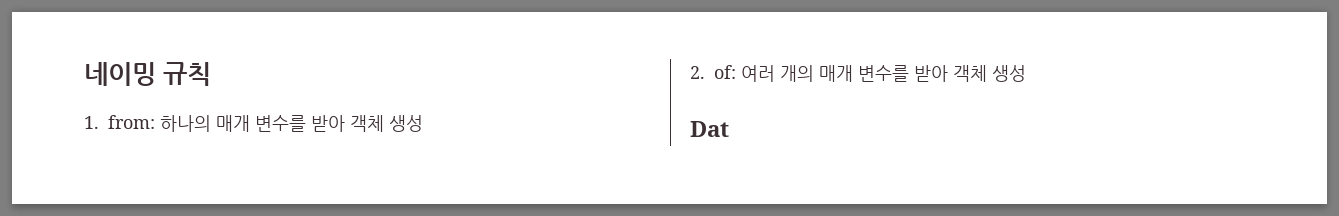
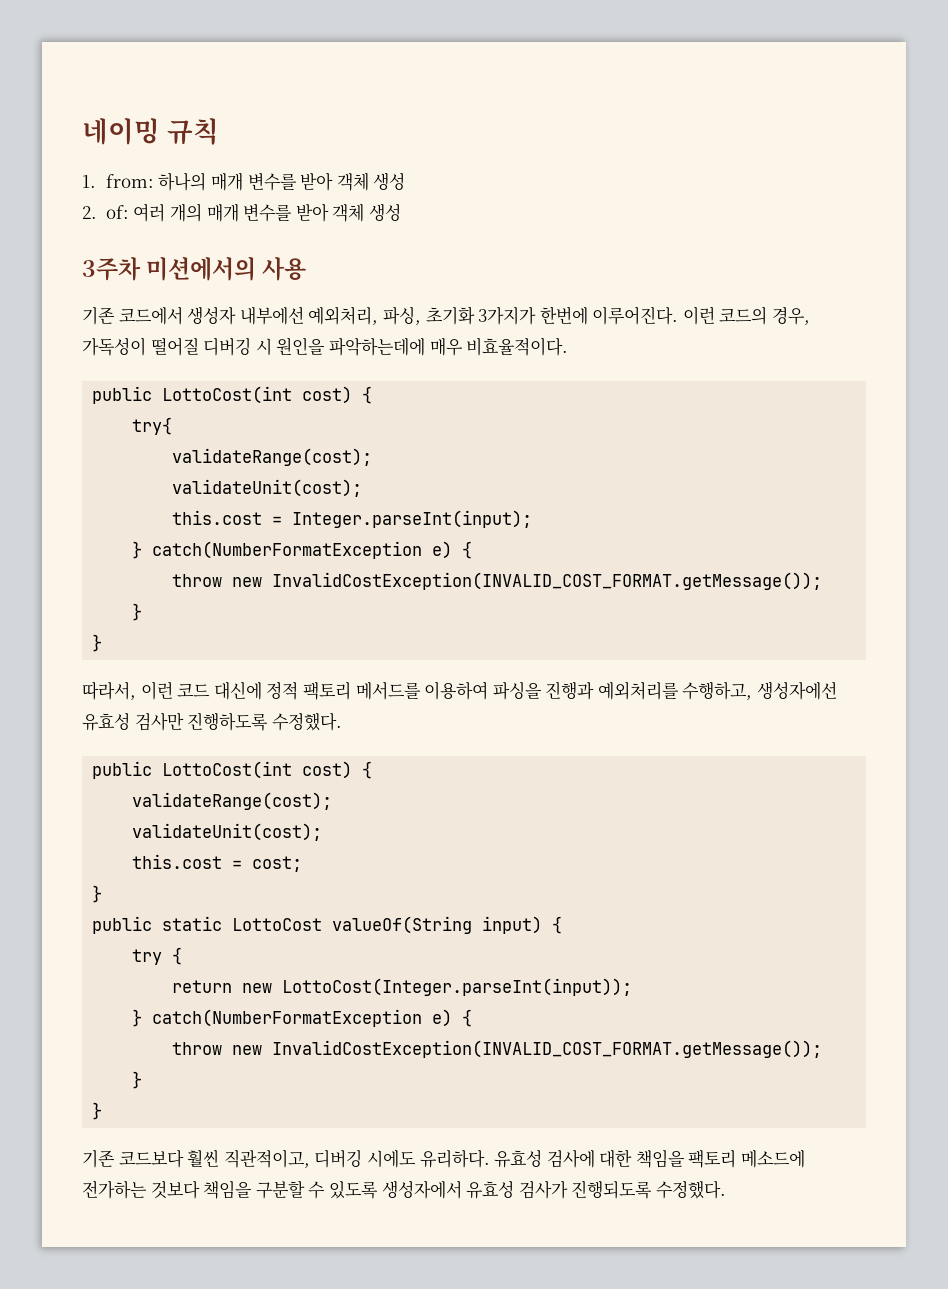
- Dat
+ 3주차 미션에서의 사용
+ 기존 코드에서 생성자 내부에선 예외처리, 파싱, 초기화 3가지가 한번에 이루어진다. 이런 코드의 경우, 가독성이 떨어질 디버깅 시 원인을 파악하는데에 매우 비효율적이다.
+ public LottoCost(int cost) {
+ try{
+ validateRange(cost);
+ validateUnit(cost);
+ this.cost = Integer.parseInt(input);
+ } catch(NumberFormatException e) {
+ throw new InvalidCostException(INVALID_COST_FORMAT.getMessage());
+ }
+ }
+ 따라서, 이런 코드 대신에 정적 팩토리 메서드를 이용하여 파싱을 진행과 예외처리를 수행하고, 생성자에선 유효성 검사만 진행하도록 수정했다.
+ public LottoCost(int cost) {
+ validateRange(cost);
+ validateUnit(cost);
+ this.cost = cost;
+ }
+ public static LottoCost valueOf(String input) {
+ try {
+ return new LottoCost(Integer.parseInt(input));
+ } catch(NumberFormatException e) {
+ throw new InvalidCostException(INVALID_COST_FORMAT.getMessage());
+ }
+ }
+ 기존 코드보다 훨씬 직관적이고, 디버깅 시에도 유리하다. 유효성 검사에 대한 책임을 팩토리 메소드에 전가하는 것보다 책임을 구분할 수 있도록 생성자에서 유효성 검사가 진행되도록 수정했다.

